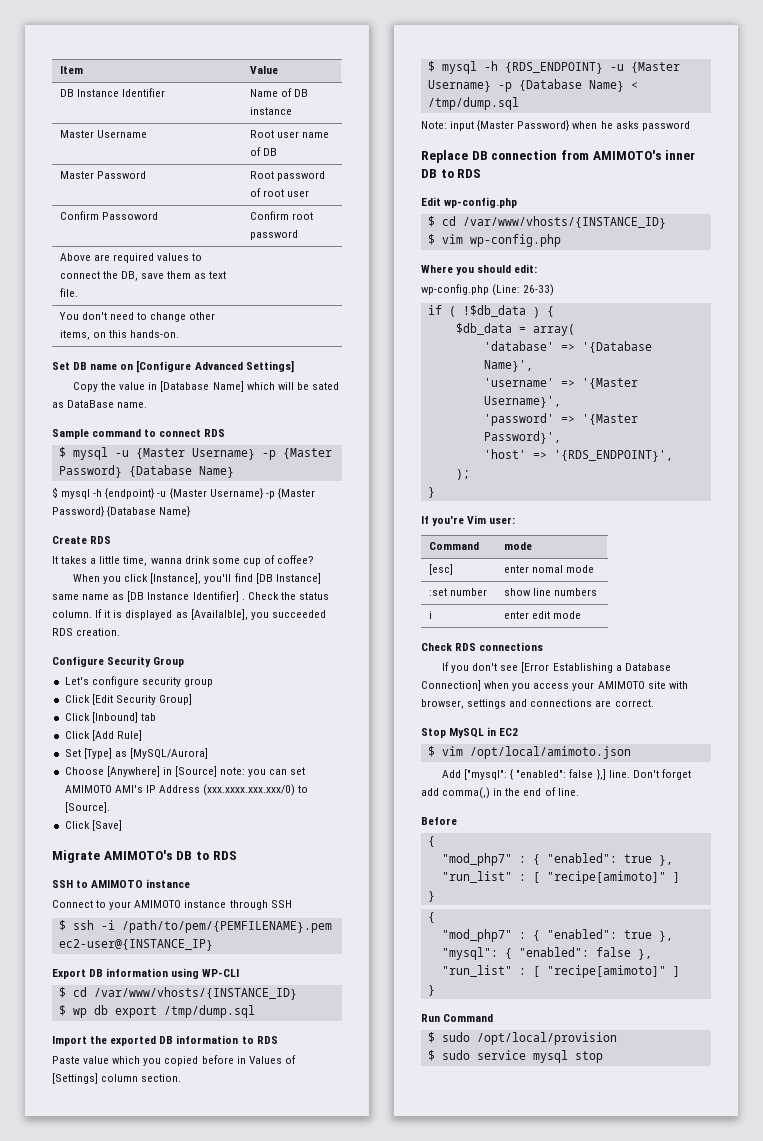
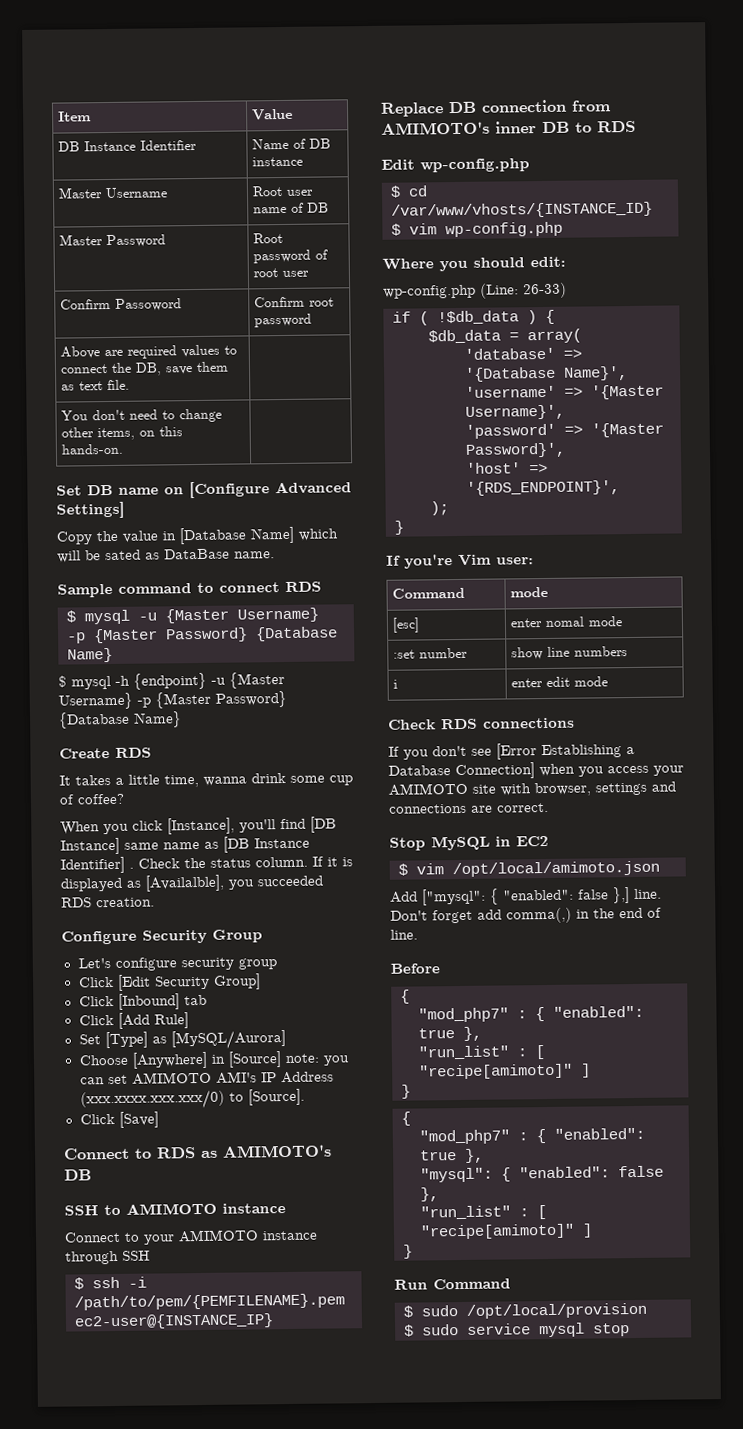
- Migrate AMIMOTO's DB to RDS
+ Connect to RDS as AMIMOTO's DB
- Export DB information using WP-CLI
- $ cd /var/www/vhosts/{INSTANCE_ID}
- $ wp db export /tmp/dump.sql
- Import the exported DB information to RDS
- Paste value which you copied before in Values of [Settings] column section.
- $ mysql -h {RDS_ENDPOINT} -u {Master Username} -p {Database Name} < /tmp/dump.sql
- Note: input {Master Password} when he asks password

